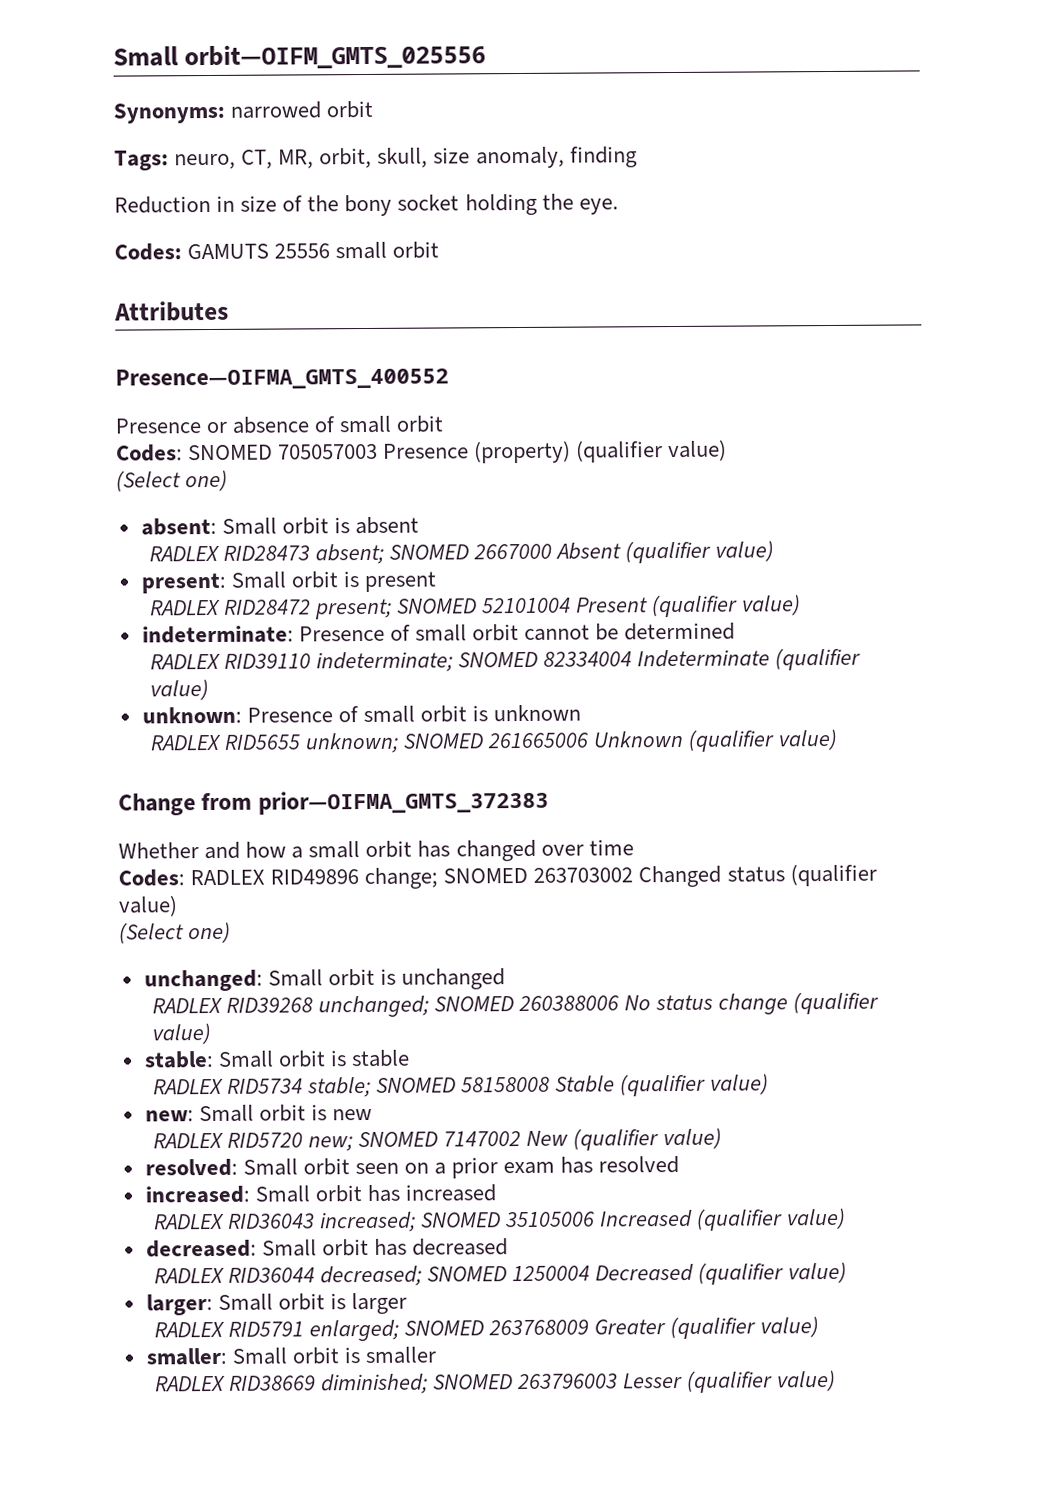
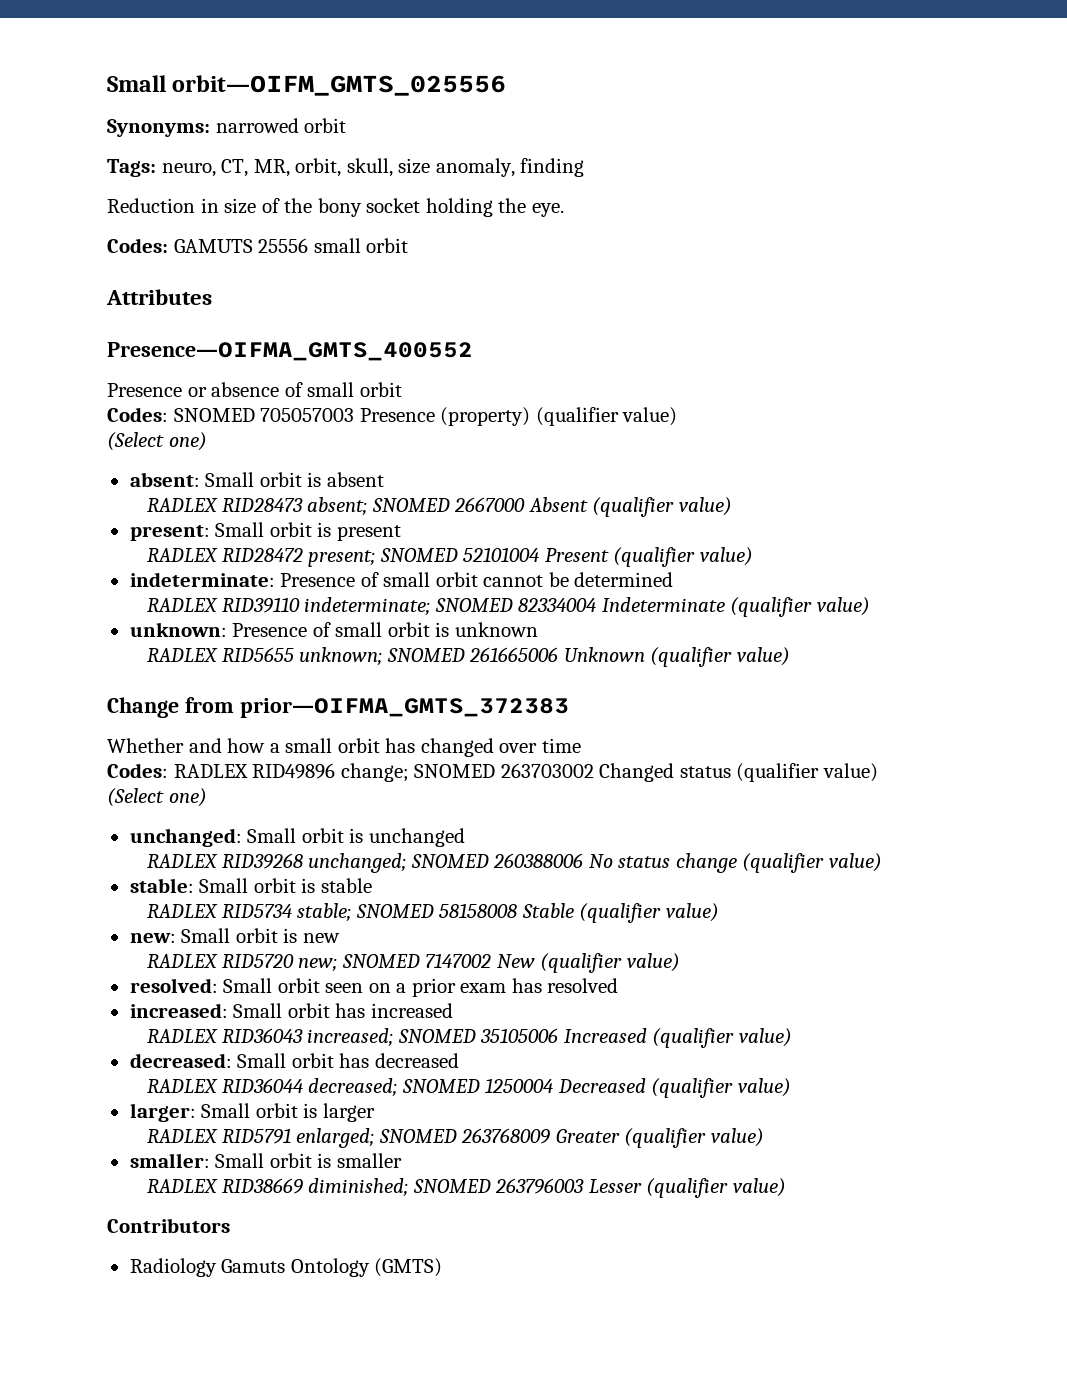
+ Contributors
+ Radiology Gamuts Ontology (GMTS)

